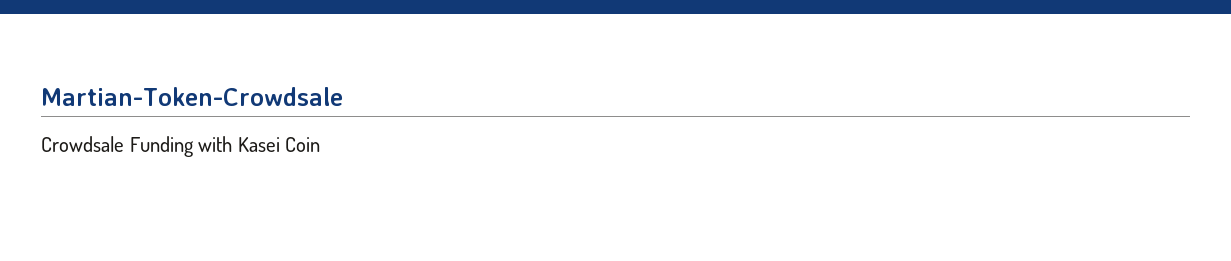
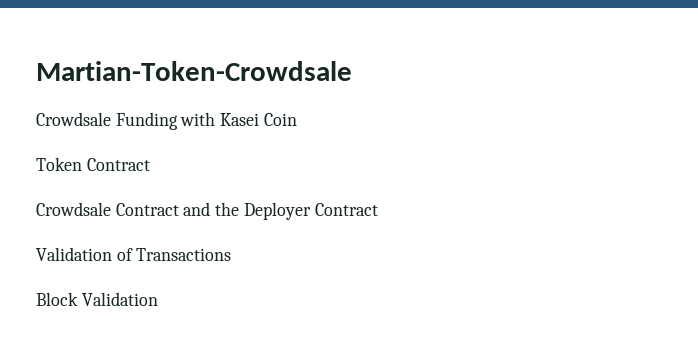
+ Token Contract
+ Crowdsale Contract and the Deployer Contract
+ Validation of Transactions
+ Block Validation

